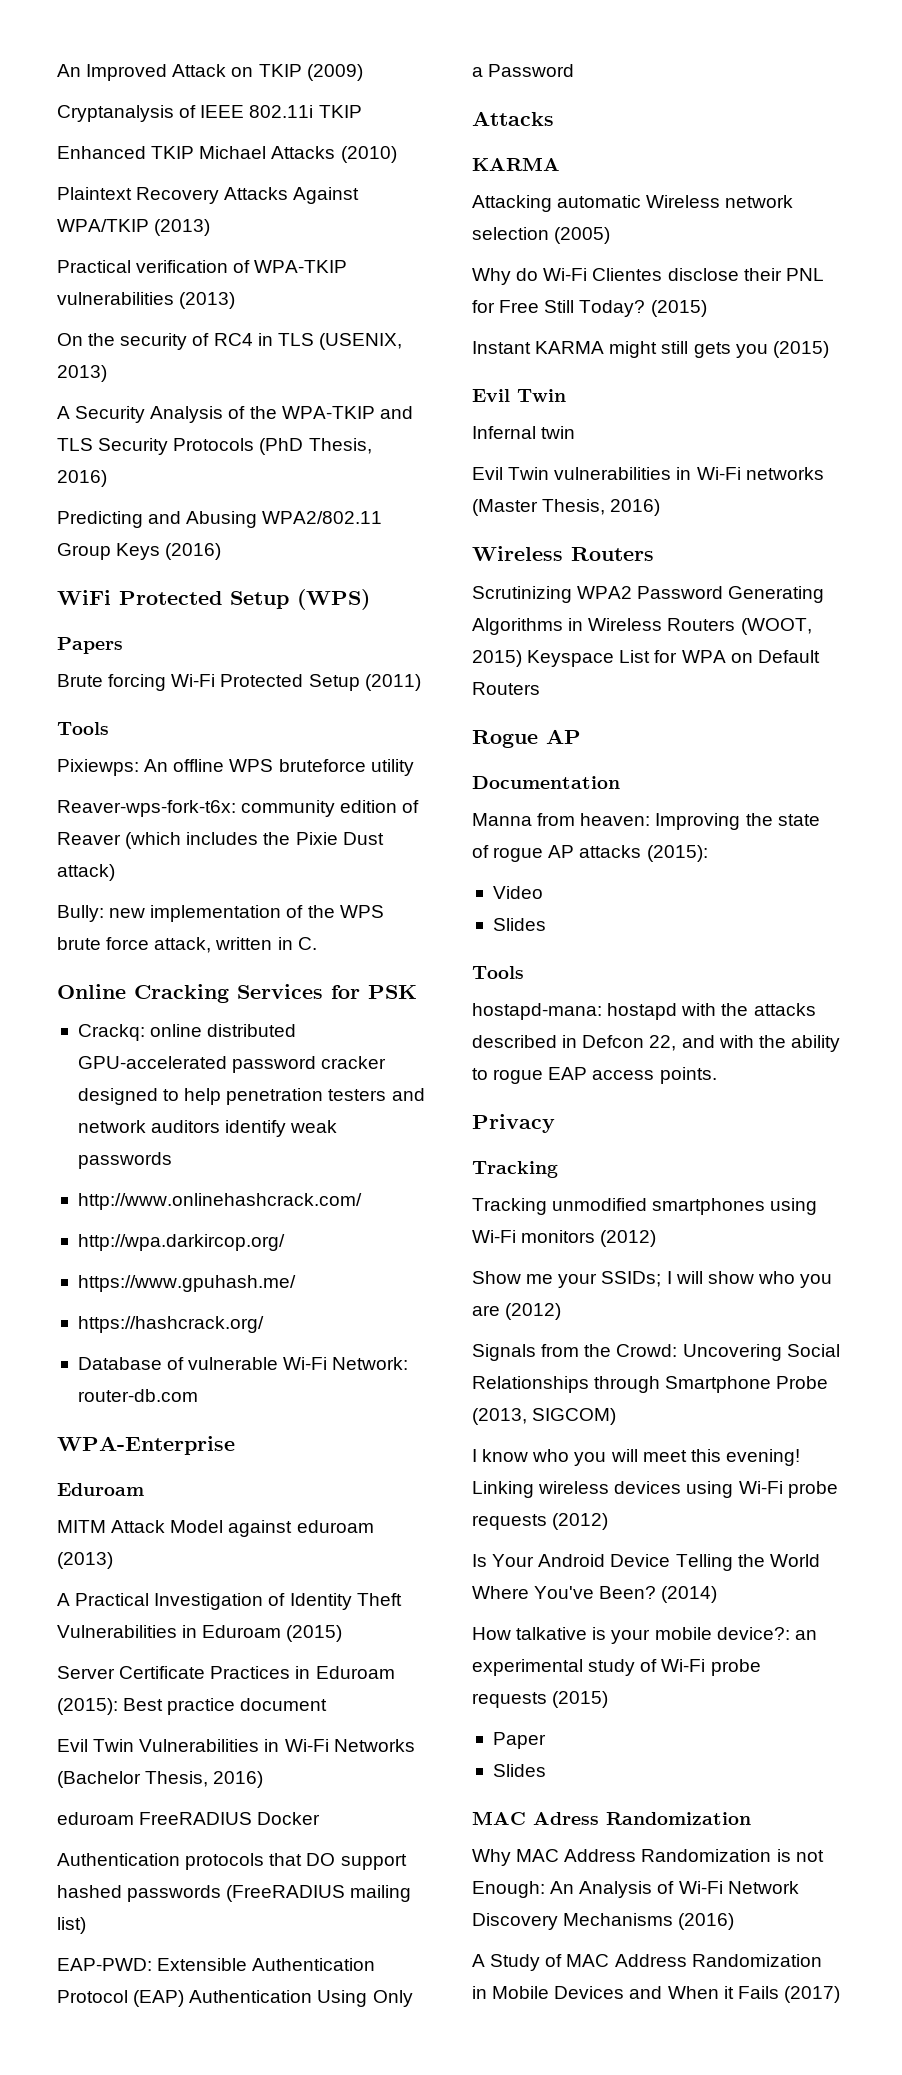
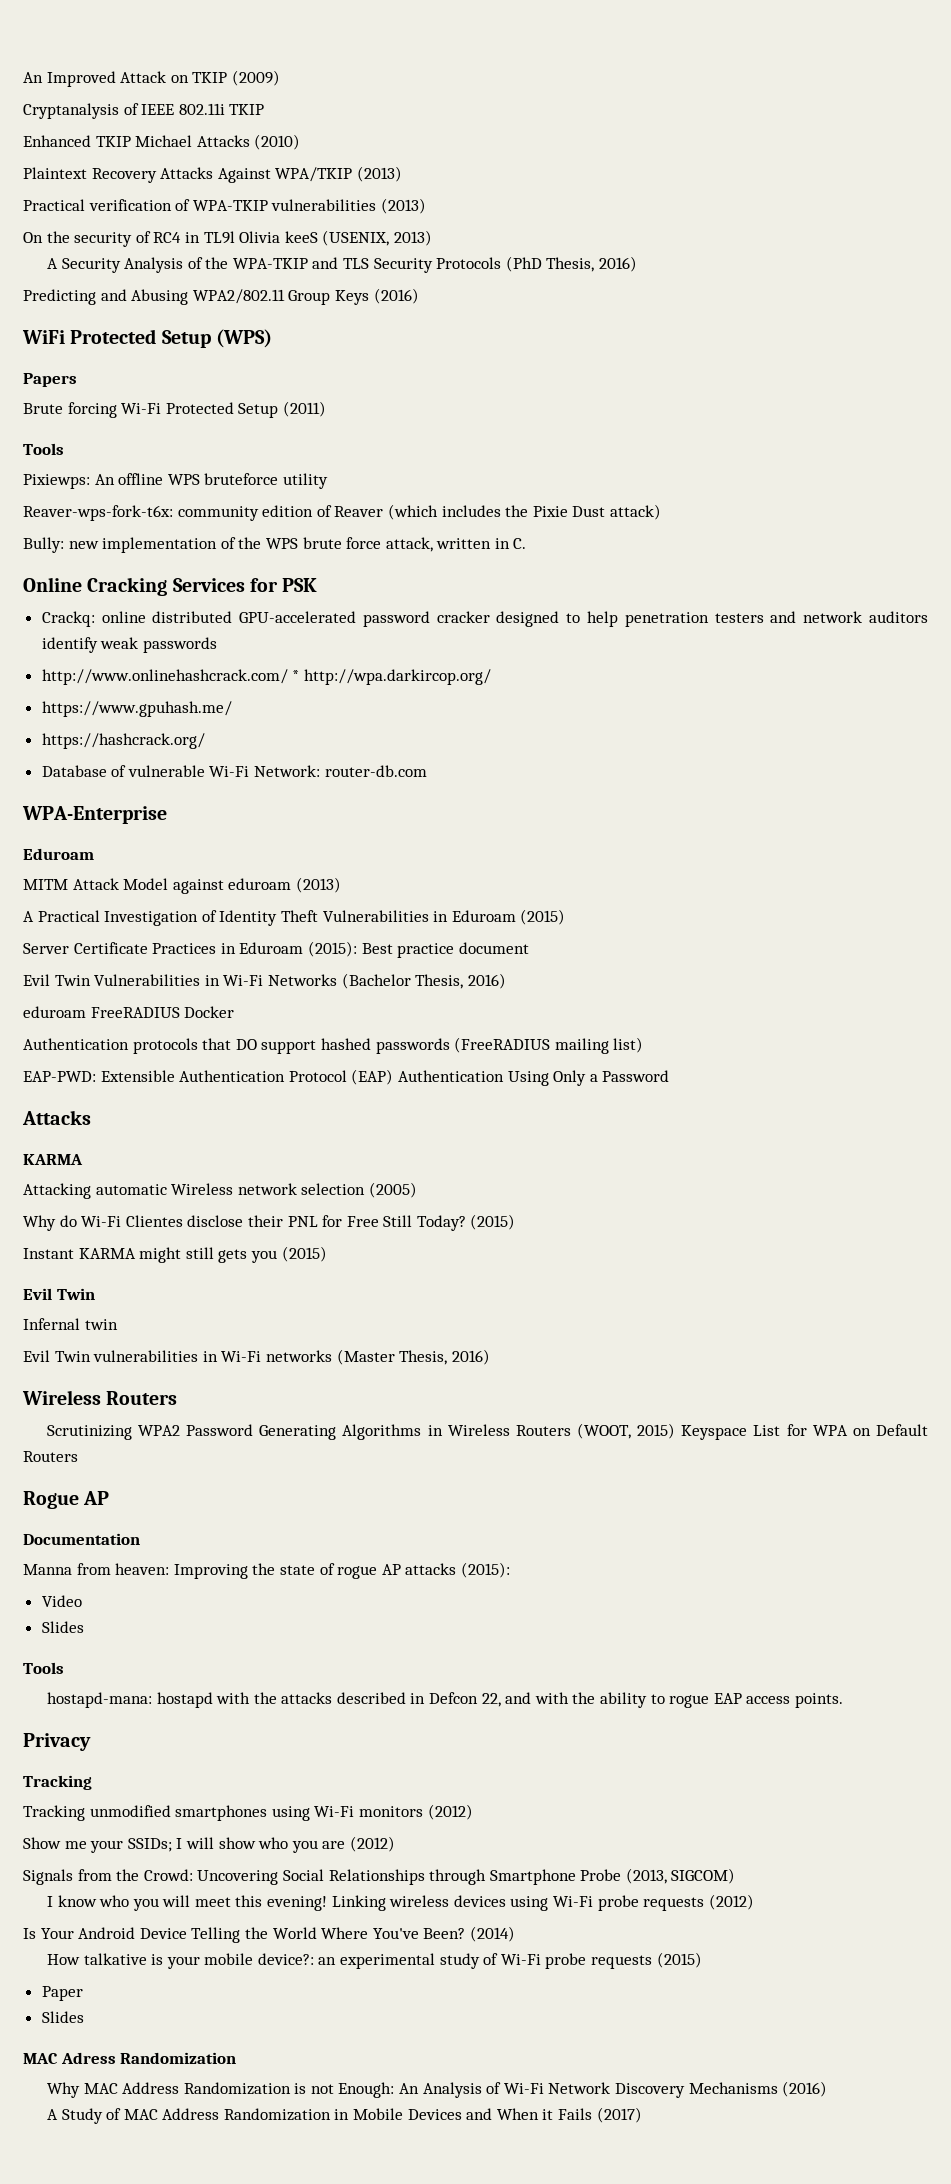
- On the security of RC4 in TLS (USENIX, 2013)
+ On the security of RC4 in TL9l Olivia keeS (USENIX, 2013)
- http://www.onlinehashcrack.com/
- http://wpa.darkircop.org/
+ http://www.onlinehashcrack.com/ * http://wpa.darkircop.org/

